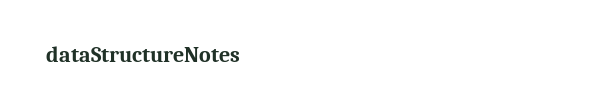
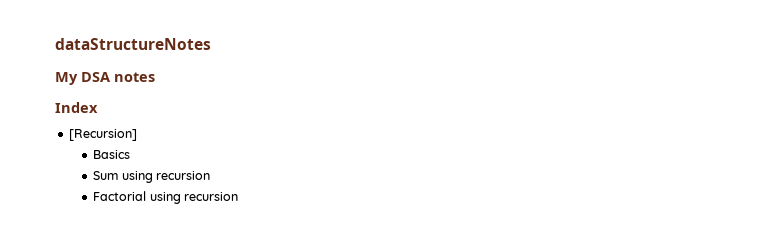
+ My DSA notes
+ Index
+ [Recursion]
+ Basics
+ Sum using recursion
+ Factorial using recursion

